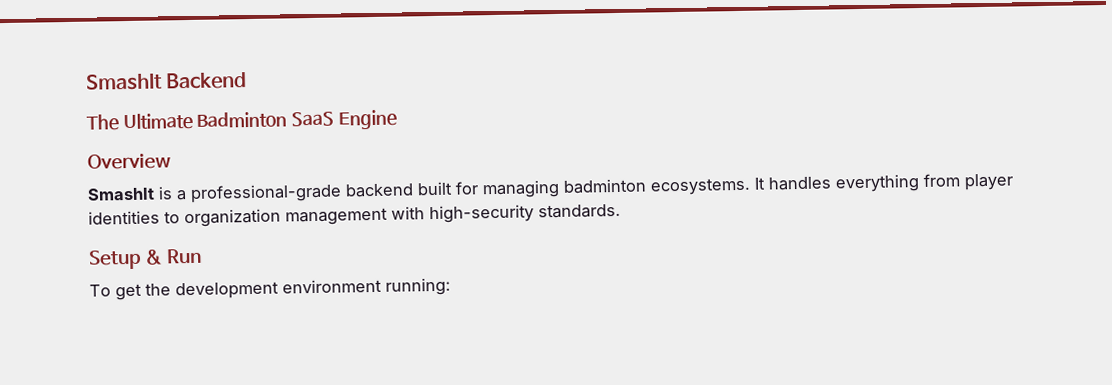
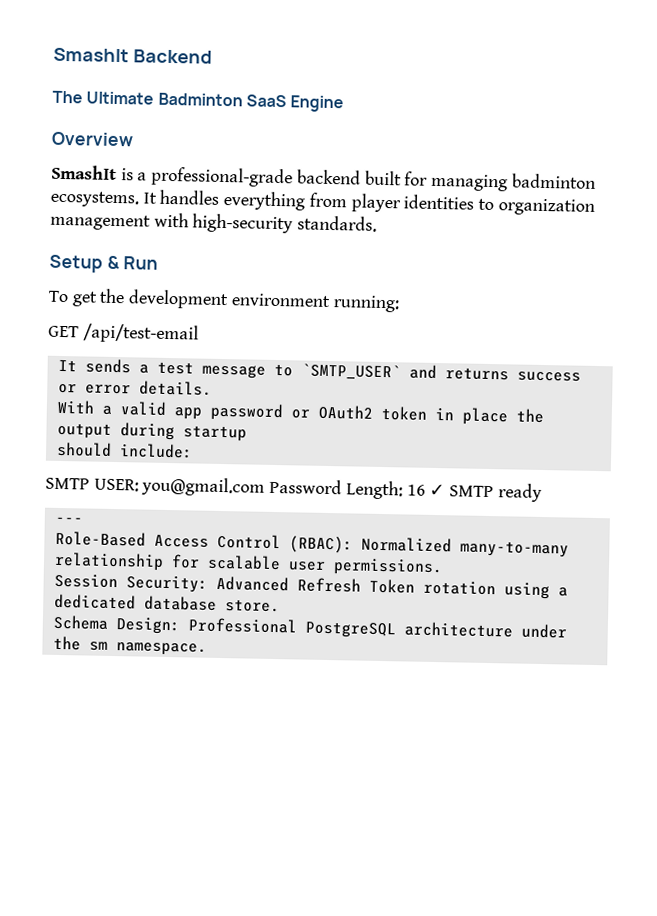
+ GET /api/test-email
+ It sends a test message to `SMTP_USER` and returns success or error details.
+ With a valid app password or OAuth2 token in place the output during startup
+ should include:
+ SMTP USER: you@gmail.com Password Length: 16 ✓ SMTP ready
+ ---
+ Role-Based Access Control (RBAC): Normalized many-to-many relationship for scalable user permissions.
+ Session Security: Advanced Refresh Token rotation using a dedicated database store.
+ Schema Design: Professional PostgreSQL architecture under the sm namespace.

